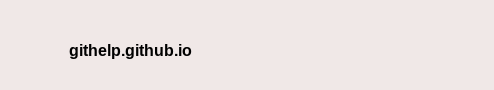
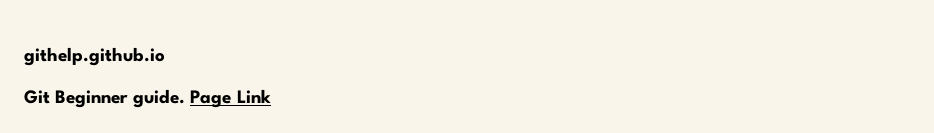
+ Git Beginner guide. Page Link

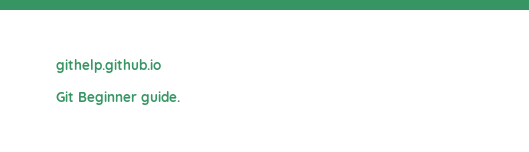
- Page Link

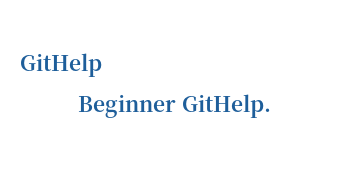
- githelp.github.io
- Git Beginner guide.
+ GitHelp
+ Beginner GitHelp.

